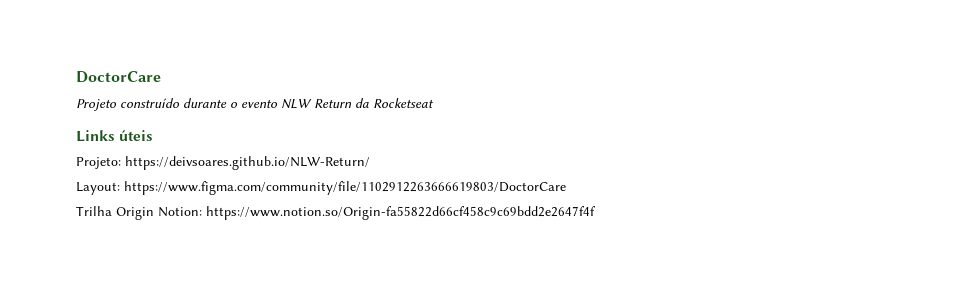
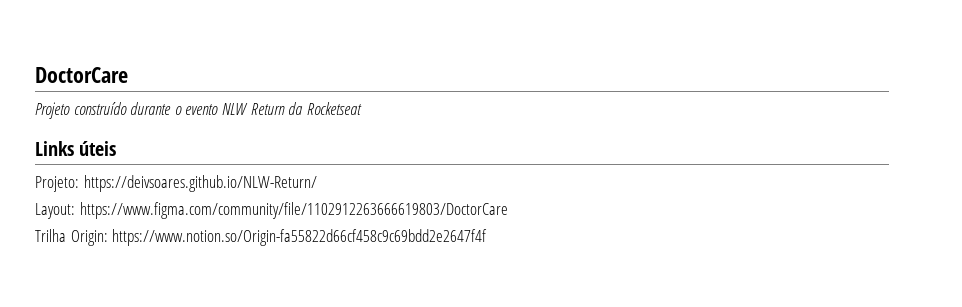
- Trilha Origin Notion: https://www.notion.so/Origin-fa55822d66cf458c9c69bdd2e2647f4f
+ Trilha Origin: https://www.notion.so/Origin-fa55822d66cf458c9c69bdd2e2647f4f

